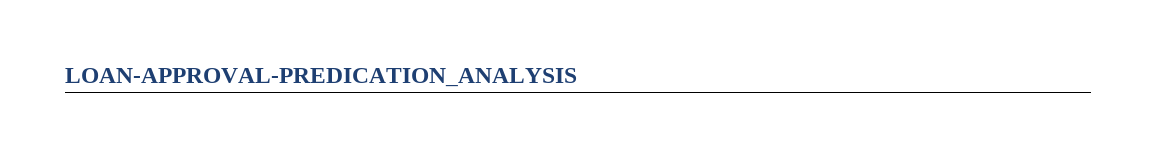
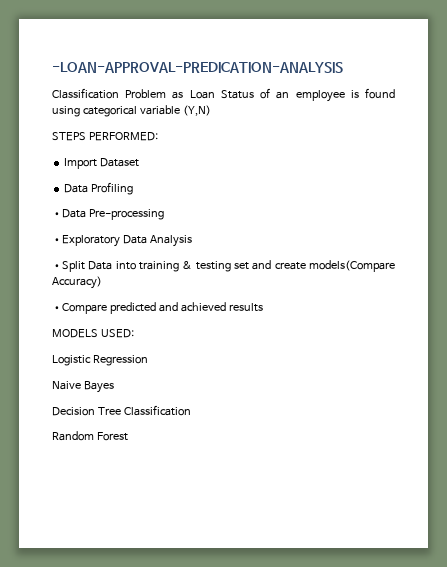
- LOAN-APPROVAL-PREDICATION_ANALYSIS
+ -LOAN-APPROVAL-PREDICATION-ANALYSIS
+ Classification Problem as Loan Status of an employee is found using categorical variable (Y,N)
+ STEPS PERFORMED:
+ Import Dataset
+ Data Profiling
+ •Data Pre-processing
+ •Exploratory Data Analysis
+ •Split Data into training & testing set and create models(Compare Accuracy)
+ •Compare predicted and achieved results
+ MODELS USED:
+ Logistic Regression
+ Naive Bayes
+ Decision Tree Classification
+ Random Forest

